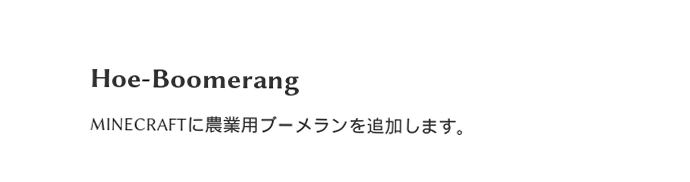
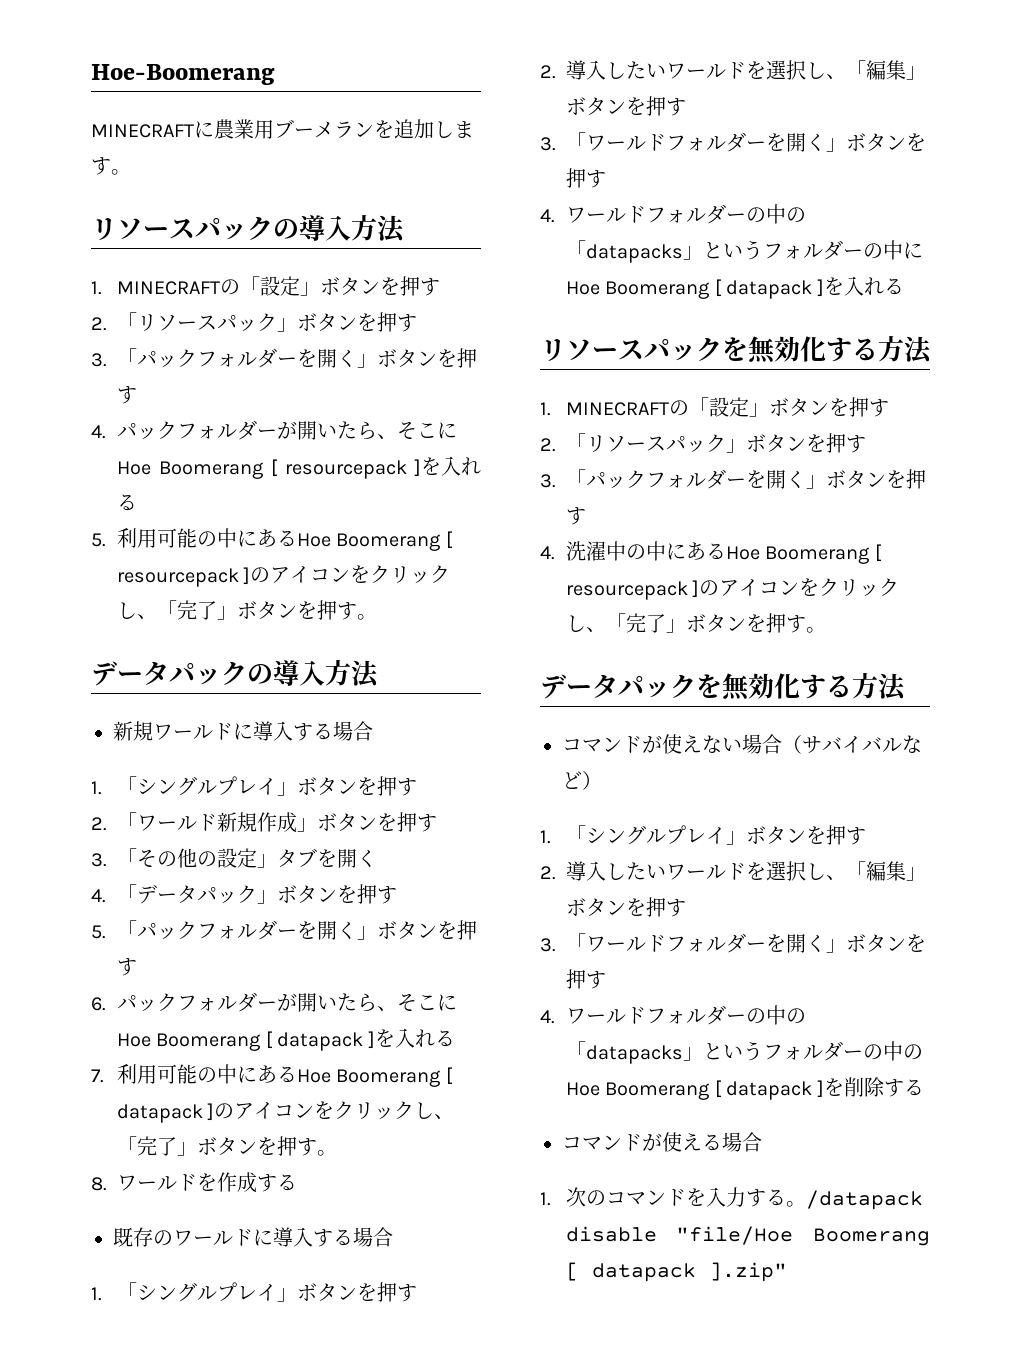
+ リソースパックの導入方法
+ 1. MINECRAFTの「設定」ボタンを押す
+ 2.「リソースパック」ボタンを押す
+ 3.「パックフォルダーを開く」ボタンを押す
+ 4.パックフォルダーが開いたら、そこにHoe Boomerang [ resourcepack ]を入れる
+ 5.利用可能の中にあるHoe Boomerang [ resourcepack ]のアイコンをクリックし、「完了」ボタンを押す。
+ データパックの導入方法
+ 新規ワールドに導入する場合
+ 1.「シングルプレイ」ボタンを押す
+ 2.「ワールド新規作成」ボタンを押す
+ 3.「その他の設定」タブを開く
+ 4.「データパック」ボタンを押す
+ 5.「パックフォルダーを開く」ボタンを押す
+ 6.パックフォルダーが開いたら、そこにHoe Boomerang [ datapack ]を入れる
+ 7.利用可能の中にあるHoe Boomerang [ datapack ]のアイコンをクリックし、「完了」ボタンを押す。
+ 8.ワールドを作成する
+ 既存のワールドに導入する場合
+ 1.「シングルプレイ」ボタンを押す
+ 2.導入したいワールドを選択し、「編集」ボタンを押す
+ 3.「ワールドフォルダーを開く」ボタンを押す
+ 4.ワールドフォルダーの中の「datapacks」というフォルダーの中にHoe Boomerang [ datapack ]を入れる
+ リソースパックを無効化する方法
+ 1. MINECRAFTの「設定」ボタンを押す
+ 2.「リソースパック」ボタンを押す
+ 3.「パックフォルダーを開く」ボタンを押す
+ 4.洗濯中の中にあるHoe Boomerang [ resourcepack ]のアイコンをクリックし、「完了」ボタンを押す。
+ データパックを無効化する方法
+ コマンドが使えない場合（サバイバルなど）
+ 1.「シングルプレイ」ボタンを押す
+ 2.導入したいワールドを選択し、「編集」ボタンを押す
+ 3.「ワールドフォルダーを開く」ボタンを押す
+ 4.ワールドフォルダーの中の「datapacks」というフォルダーの中のHoe Boomerang [ datapack ]を削除する
+ コマンドが使える場合
+ 1.次のコマンドを入力する。/datapack disable "file/Hoe Boomerang [ datapack ].zip"

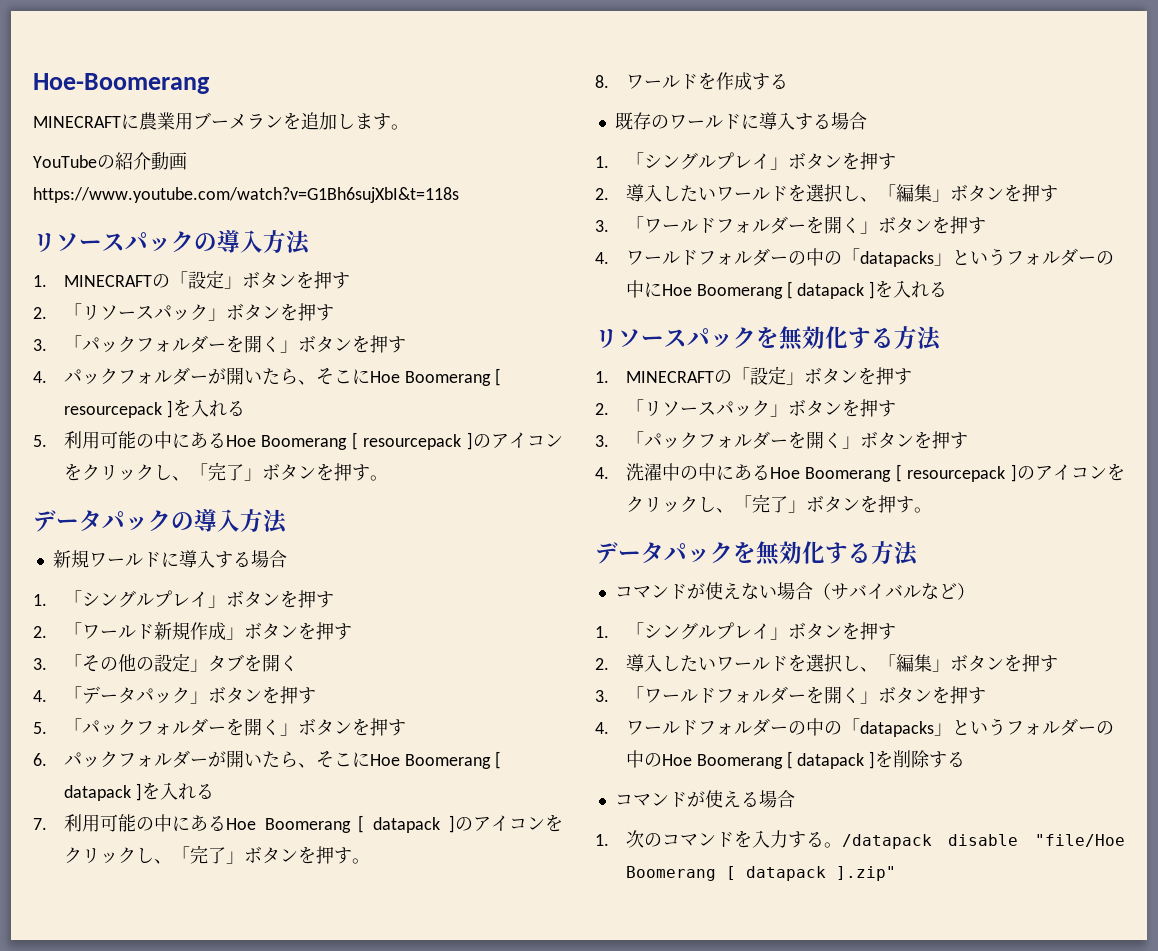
+ YouTubeの紹介動画https://www.youtube.com/watch?v=G1Bh6sujXbI&t=118s

